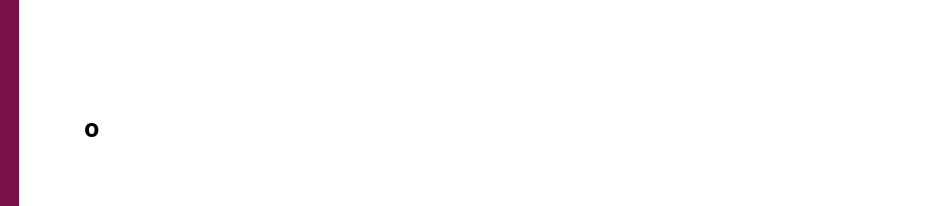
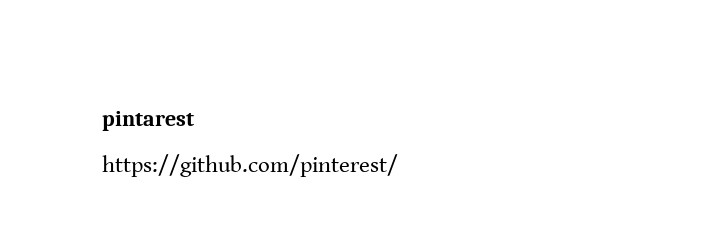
- o
+ pintarest
+ https://github.com/pinterest/

